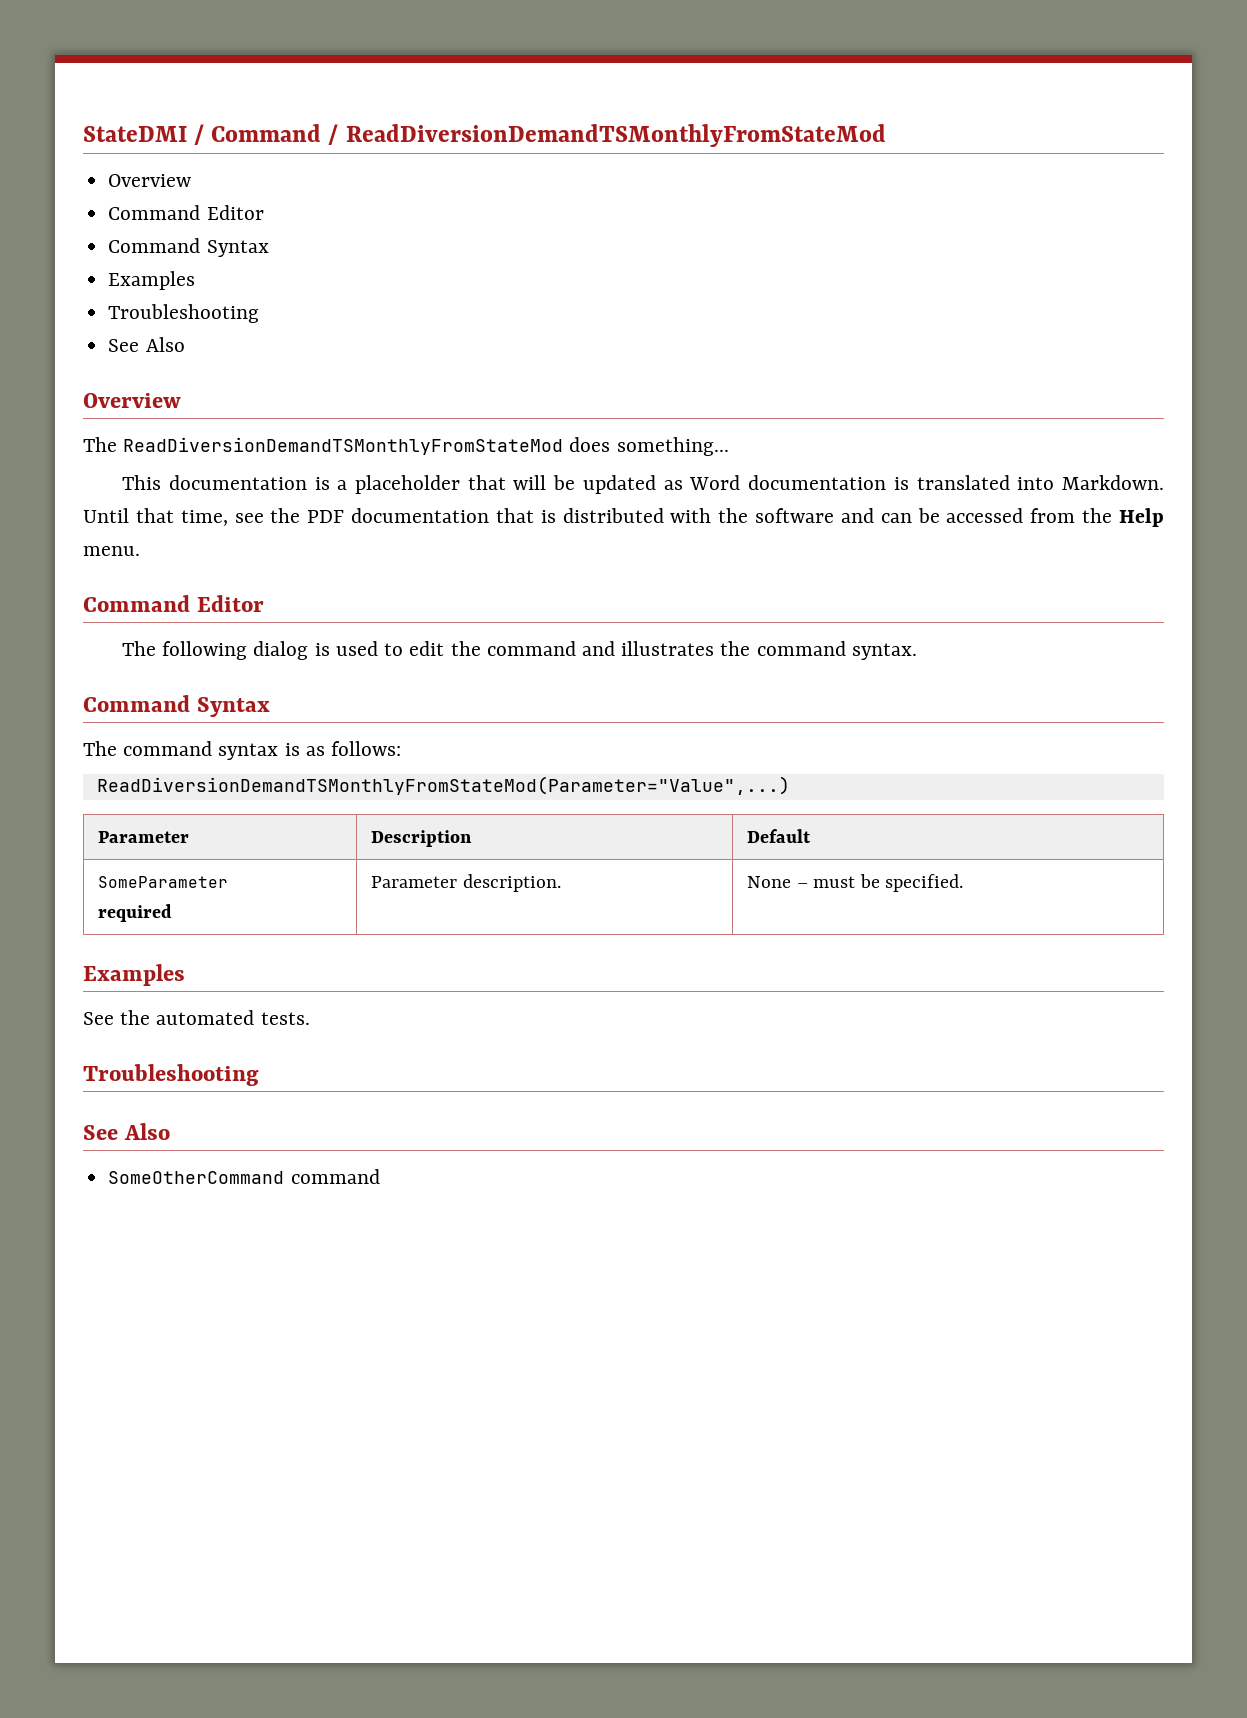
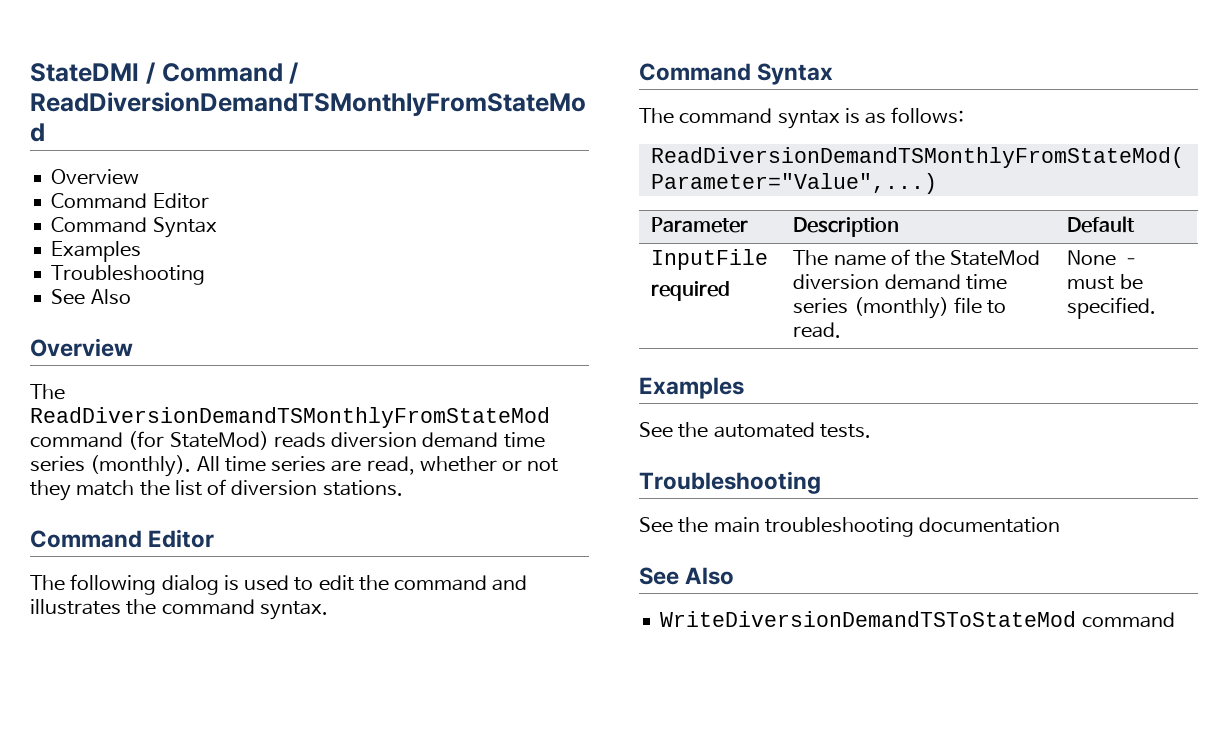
- The ReadDiversionDemandTSMonthlyFromStateMod does something...
- This documentation is a placeholder that will be updated as Word documentation is translated into Markdown. Until that time, see the PDF documentation that is distributed with the software and can be accessed from the Help menu.
+ The ReadDiversionDemandTSMonthlyFromStateMod command (for StateMod) reads diversion demand time series (monthly). All time series are read, whether or not they match the list of diversion stations.
- SomeParameter
- required | Parameter description. | None – must be specified.
+ InputFile
+ required | The name of the StateMod diversion demand time series (monthly) file to read. | None – must be specified.
  See the automated tests.
  Troubleshooting
+ See the main troubleshooting documentation
  See Also
- SomeOtherCommand command
+ WriteDiversionDemandTSToStateMod command

